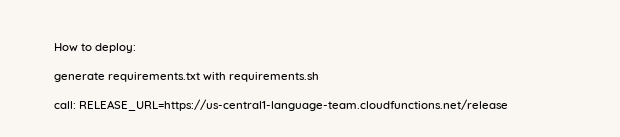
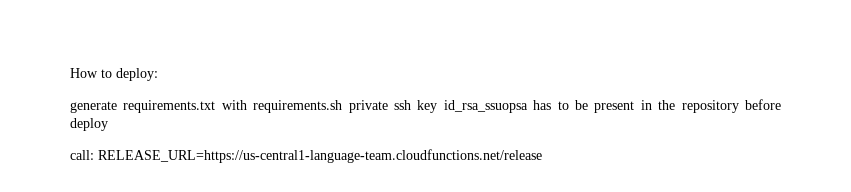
- generate requirements.txt with requirements.sh
+ generate requirements.txt with requirements.sh private ssh key id_rsa_ssuopsa has to be present in the repository before deploy

